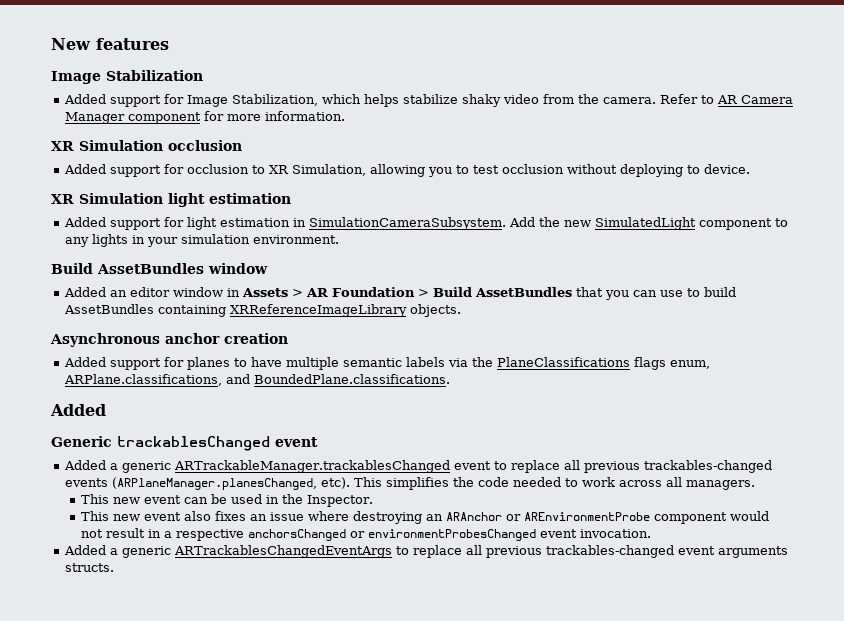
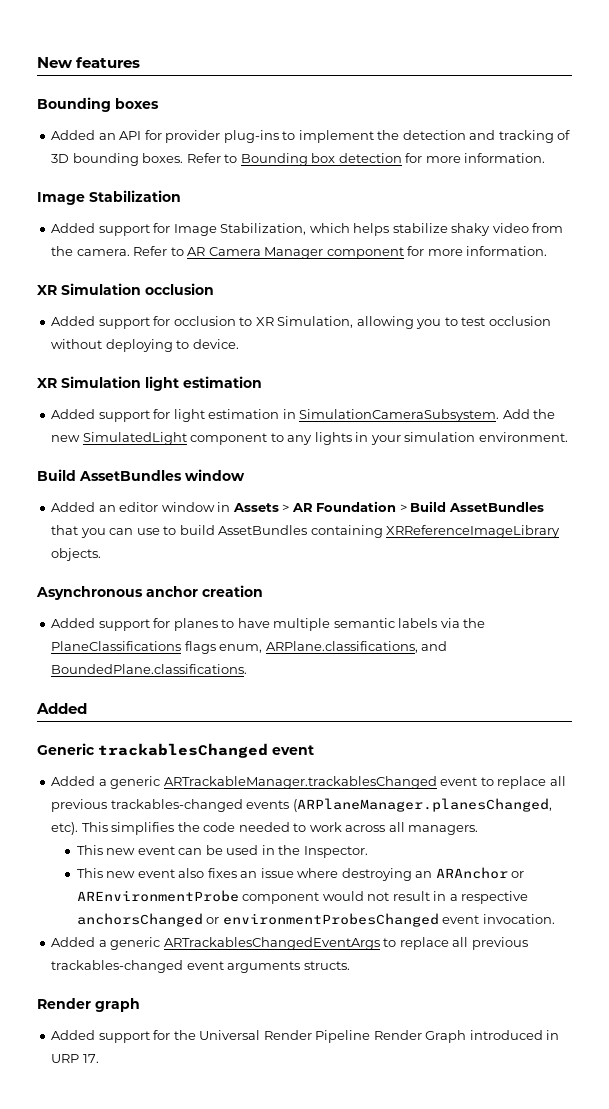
+ Bounding boxes
+ Added an API for provider plug-ins to implement the detection and tracking of 3D bounding boxes. Refer to Bounding box detection for more information.
+ Render graph
+ Added support for the Universal Render Pipeline Render Graph introduced in URP 17.

